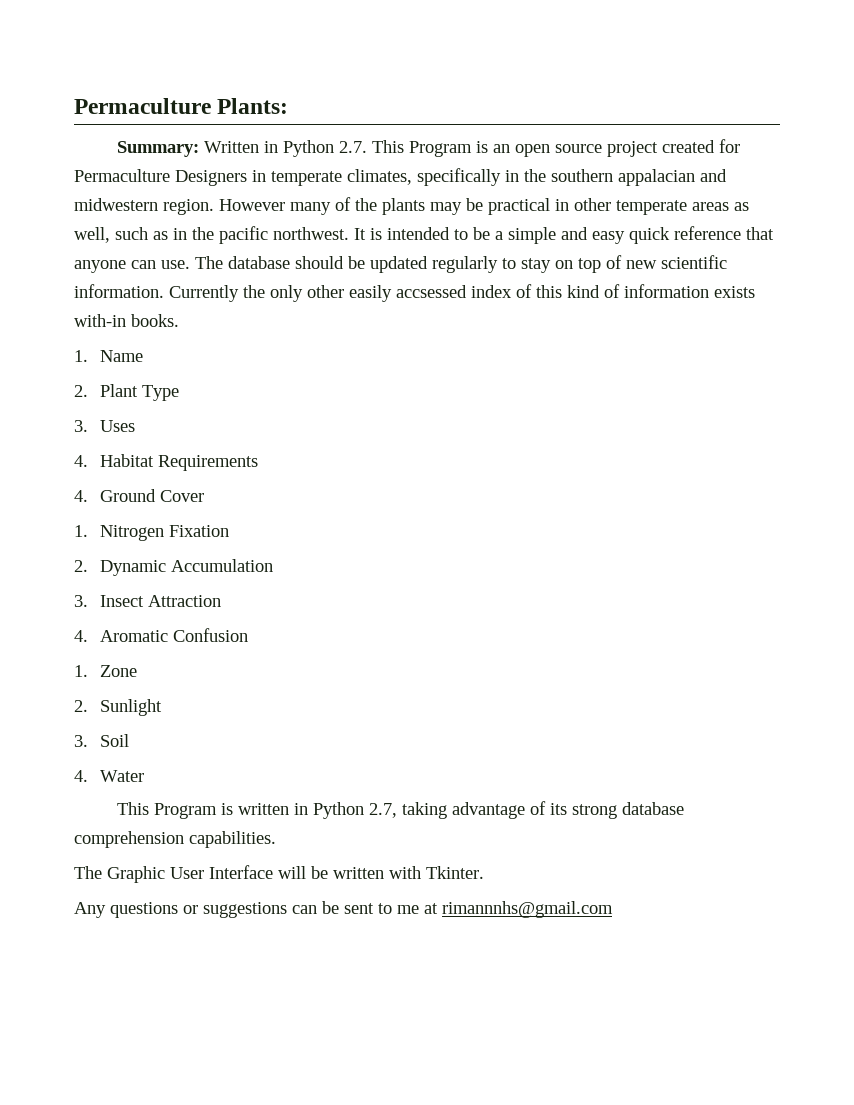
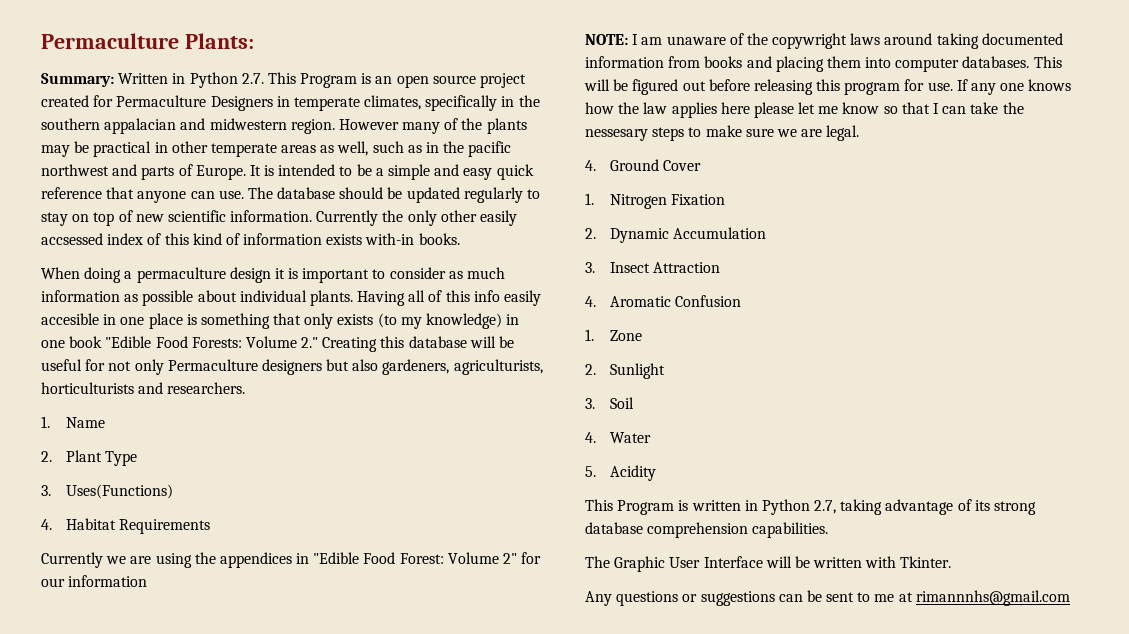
- However many of the plants may be practical in other temperate areas as well, such as in the pacific northwest.
+ However many of the plants may be practical in other temperate areas as well, such as in the pacific northwest and parts of Europe.
+ When doing a permaculture design it is important to consider as much information as possible about individual plants. Having all of this info easily accesible in one place is something that only exists (to my knowledge) in one book "Edible Food Forests: Volume 2." Creating this database will be useful for not only Permaculture designers but also gardeners, agriculturists, horticulturists and researchers.
- 3. Uses
+ 3. Uses(Functions)
+ Currently we are using the appendices in "Edible Food Forest: Volume 2" for our information
+ NOTE: I am unaware of the copywright laws around taking documented information from books and placing them into computer databases. This will be figured out before releasing this program for use. If any one knows how the law applies here please let me know so that I can take the nessesary steps to make sure we are legal.
+ 5. Acidity

